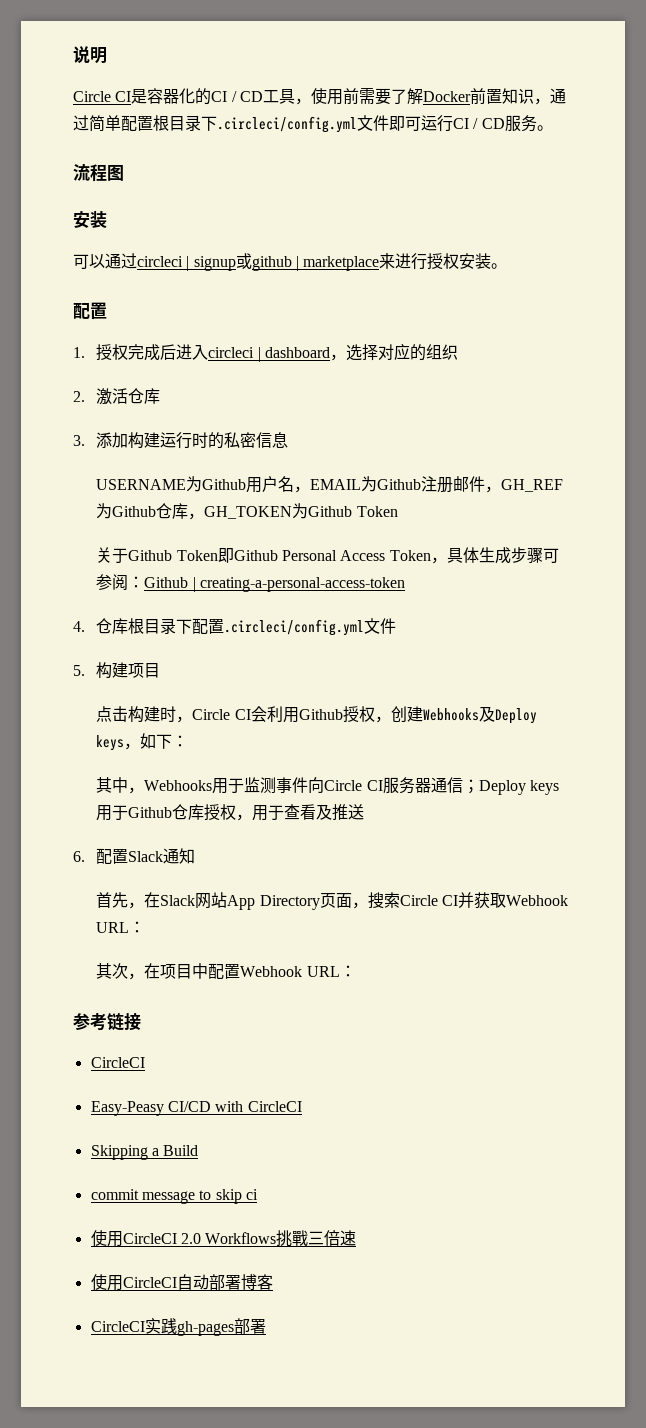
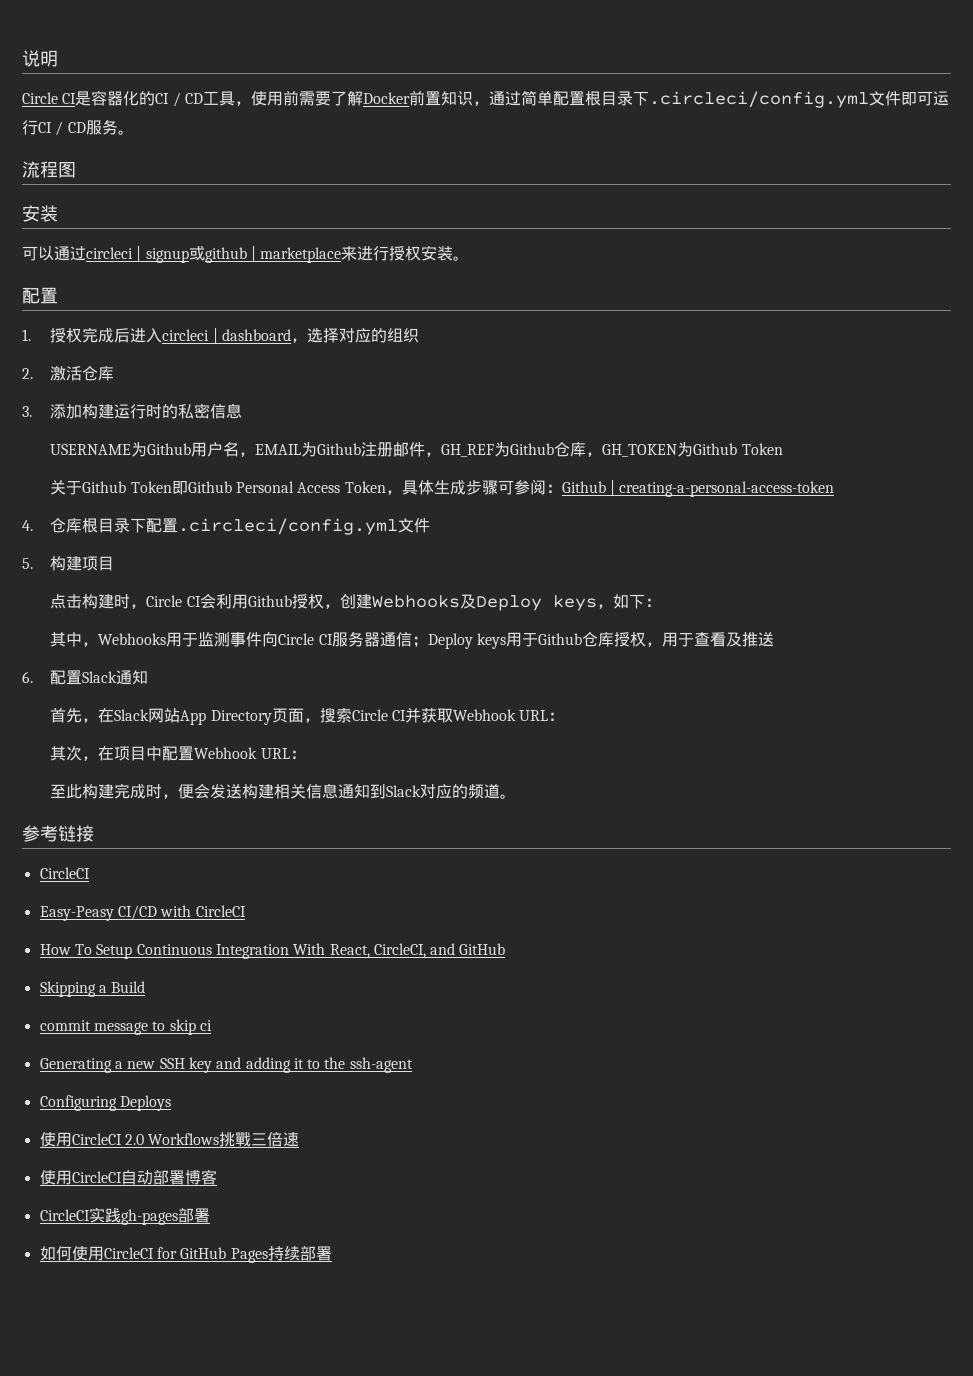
+ 至此构建完成时，便会发送构建相关信息通知到Slack对应的频道。
+ How To Setup Continuous Integration With React, CircleCI, and GitHub
+ Generating a new SSH key and adding it to the ssh-agent
+ Configuring Deploys
+ 如何使用CircleCI for GitHub Pages持续部署

